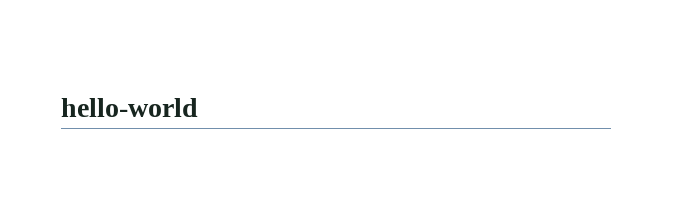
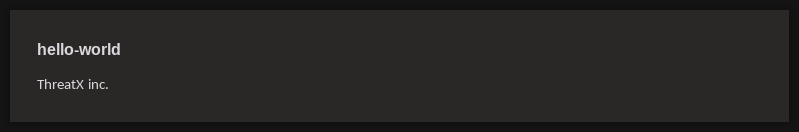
+ ThreatX inc.

